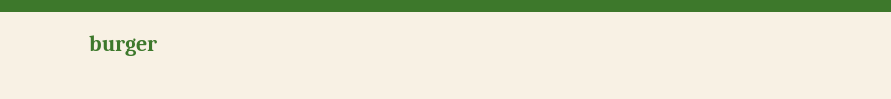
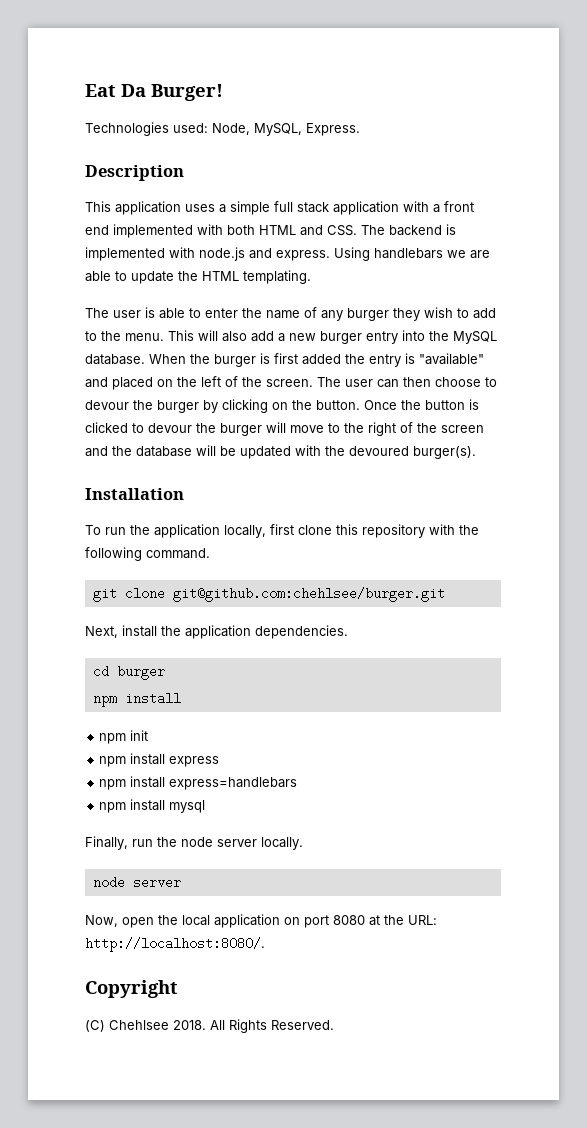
- burger
+ Eat Da Burger!
+ Technologies used: Node, MySQL, Express.
+ Description
+ This application uses a simple full stack application with a front end implemented with both HTML and CSS. The backend is implemented with node.js and express. Using handlebars we are able to update the HTML templating.
+ The user is able to enter the name of any burger they wish to add to the menu. This will also add a new burger entry into the MySQL database. When the burger is first added the entry is "available" and placed on the left of the screen. The user can then choose to devour the burger by clicking on the button. Once the button is clicked to devour the burger will move to the right of the screen and the database will be updated with the devoured burger(s).
+ Installation
+ To run the application locally, first clone this repository with the following command.
+ git clone git@github.com:chehlsee/burger.git
+ Next, install the application dependencies.
+ cd burger
+ npm install
+ npm init
+ npm install express
+ npm install express=handlebars
+ npm install mysql
+ Finally, run the node server locally.
+ node server
+ Now, open the local application on port 8080 at the URL: http://localhost:8080/.
+ Copyright
+ (C) Chehlsee 2018. All Rights Reserved.

